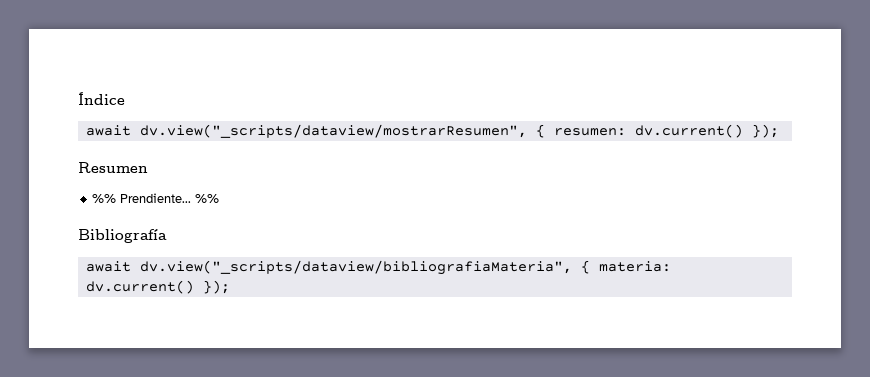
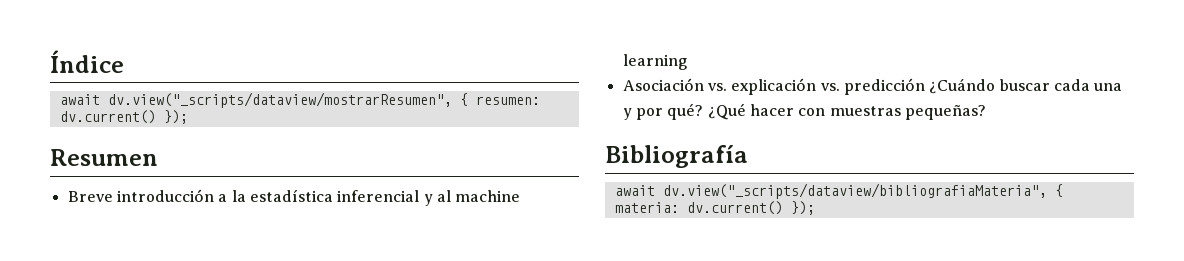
- %% Prendiente... %%
+ Breve introducción a la estadística inferencial y al machine learning
+ Asociación vs. explicación vs. predicción ¿Cuándo buscar cada una y por qué? ¿Qué hacer con muestras pequeñas?

